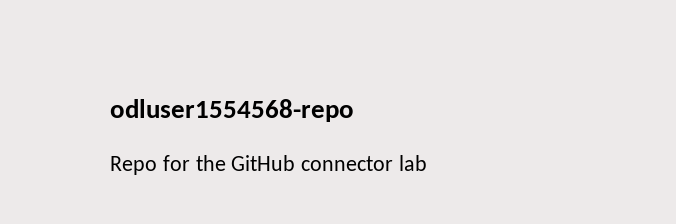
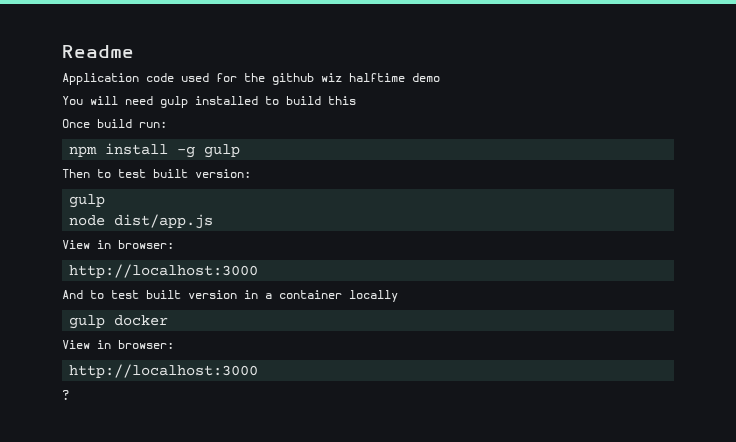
- odluser1554568-repo
- Repo for the GitHub connector lab
+ Readme
+ Application code used for the github wiz halftime demo
+ You will need gulp installed to build this
+ Once build run:
+ npm install -g gulp
+ Then to test built version:
+ gulp
+ node dist/app.js
+ View in browser:
+ http://localhost:3000
+ And to test built version in a container locally
+ gulp docker
+ View in browser:
+ http://localhost:3000
+ ?

